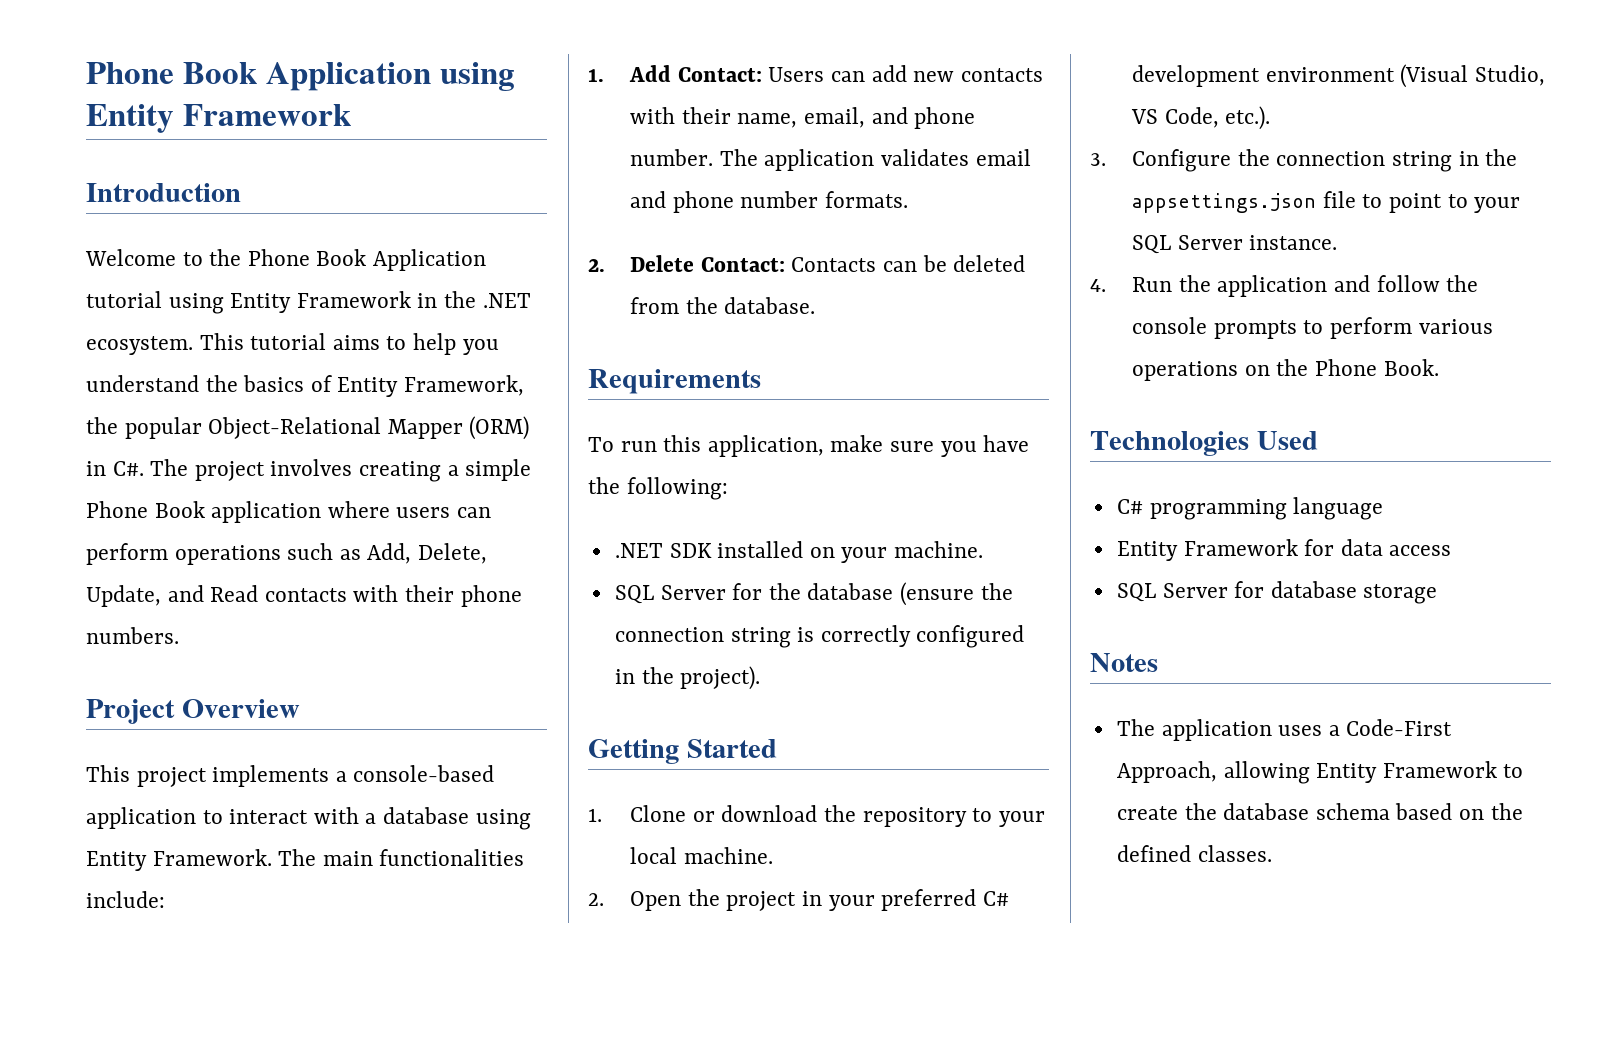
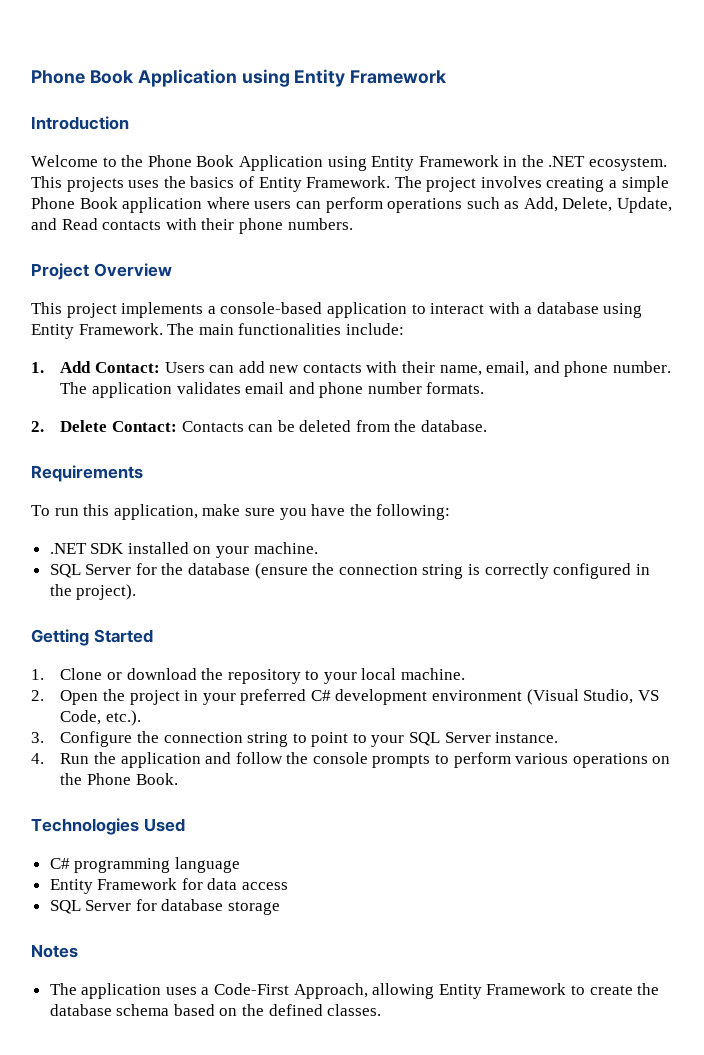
- Welcome to the Phone Book Application tutorial using Entity Framework in the .NET ecosystem.
+ Welcome to the Phone Book Application using Entity Framework in the .NET ecosystem.
- This tutorial aims to help you understand the basics of Entity Framework, the popular Object-Relational Mapper (ORM) in C#. The project involves creating a simple Phone Book application where users can perform operations such as Add, Delete, Update, and Read contacts with their phone numbers.
+ This projects uses the basics of Entity Framework. The project involves creating a simple Phone Book application where users can perform operations such as Add, Delete, Update, and Read contacts with their phone numbers.
- 3. Configure the connection string in the appsettings.json file to point to your SQL Server instance.
+ 3. Configure the connection string to point to your SQL Server instance.

